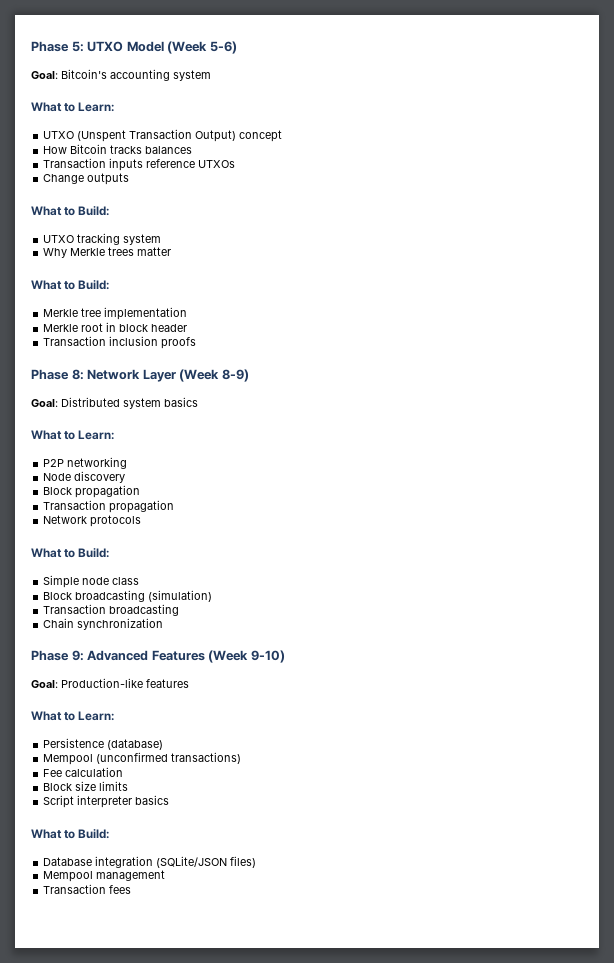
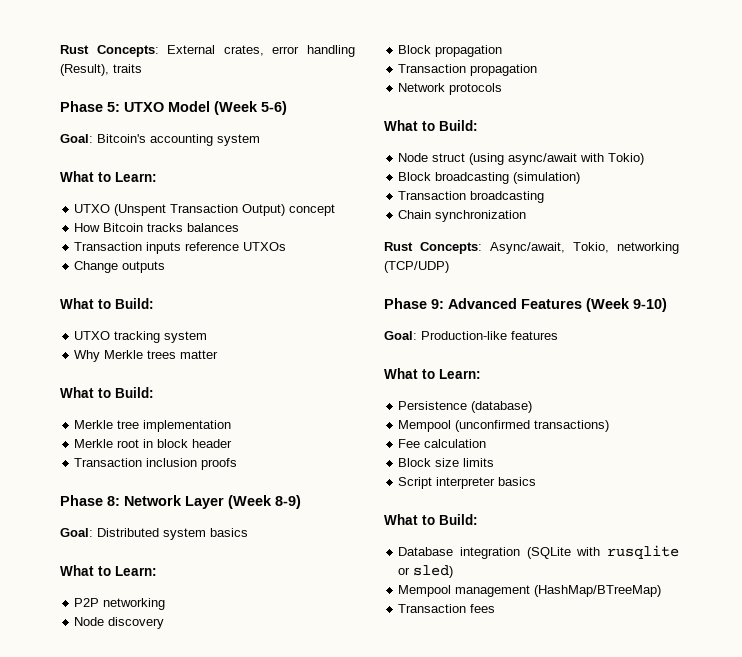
+ Rust Concepts: External crates, error handling (Result), traits
- Simple node class
+ Node struct (using async/await with Tokio)
+ Rust Concepts: Async/await, Tokio, networking (TCP/UDP)
- Database integration (SQLite/JSON files)
+ Database integration (SQLite with rusqlite or sled)
- Mempool management
+ Mempool management (HashMap/BTreeMap)

